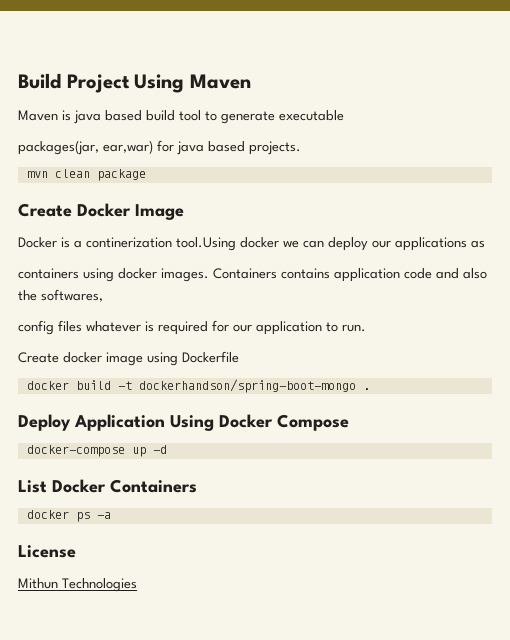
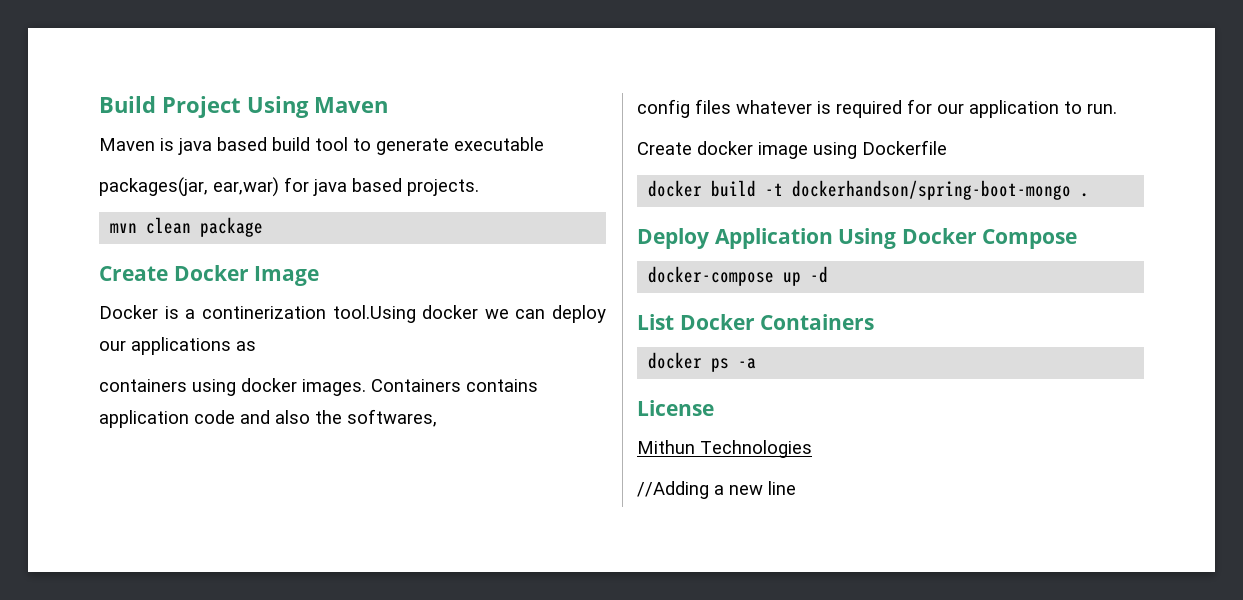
+ //Adding a new line

